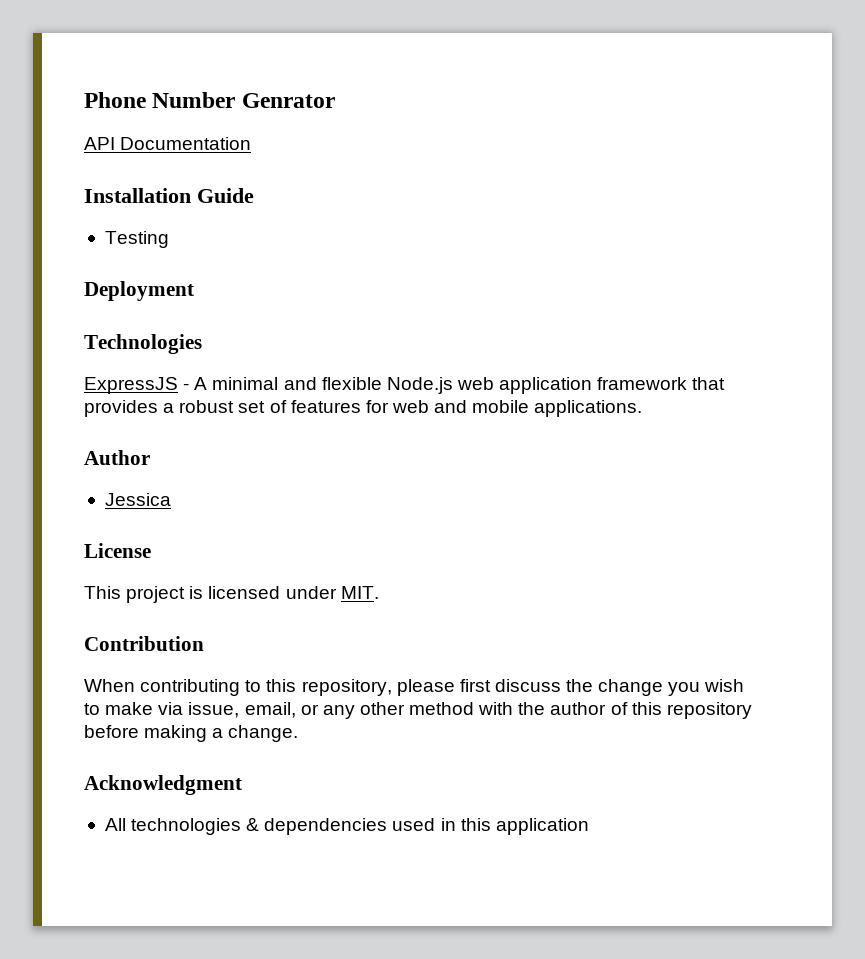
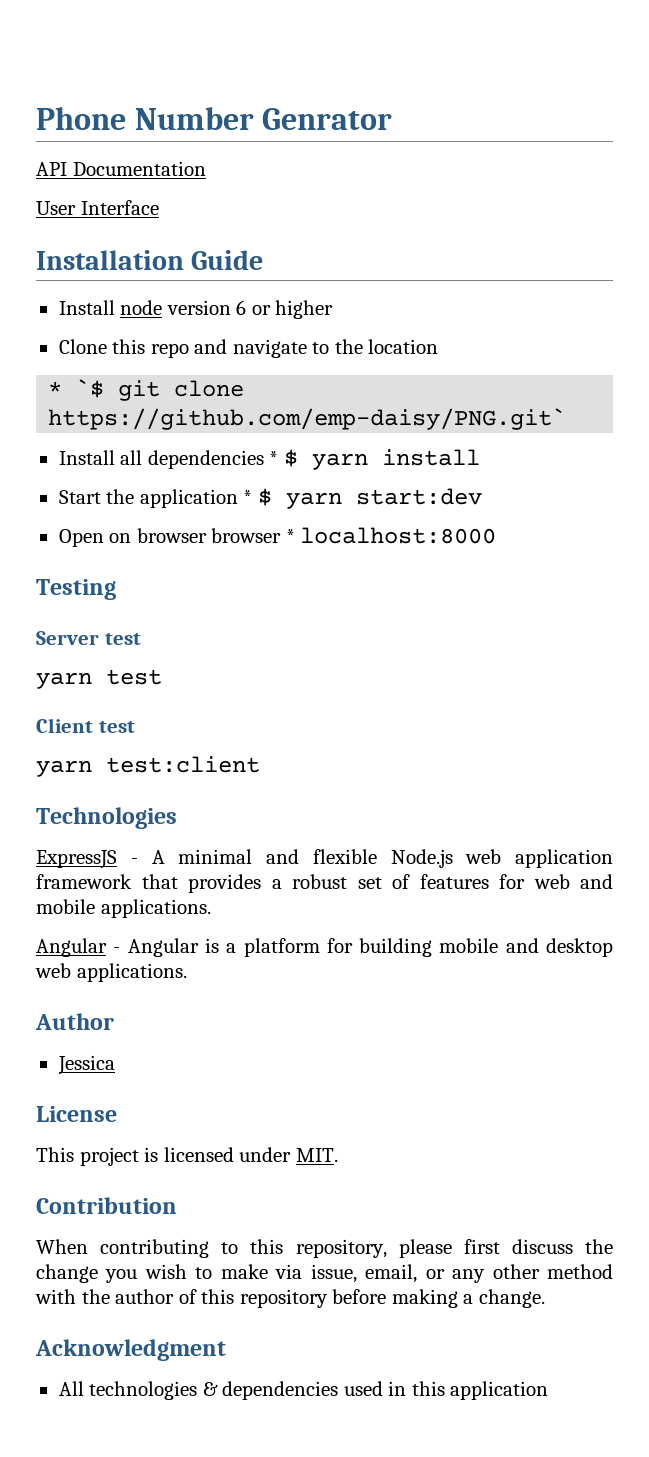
+ User Interface
+ Install node version 6 or higher
+ Clone this repo and navigate to the location
+ * `$ git clone https://github.com/emp-daisy/PNG.git`
+ Install all dependencies * $ yarn install
+ Start the application * $ yarn start:dev
+ Open on browser browser * localhost:8000
  Testing
- Deployment
+ Server test
+ yarn test
+ Client test
+ yarn test:client
+ Angular - Angular is a platform for building mobile and desktop web applications.

